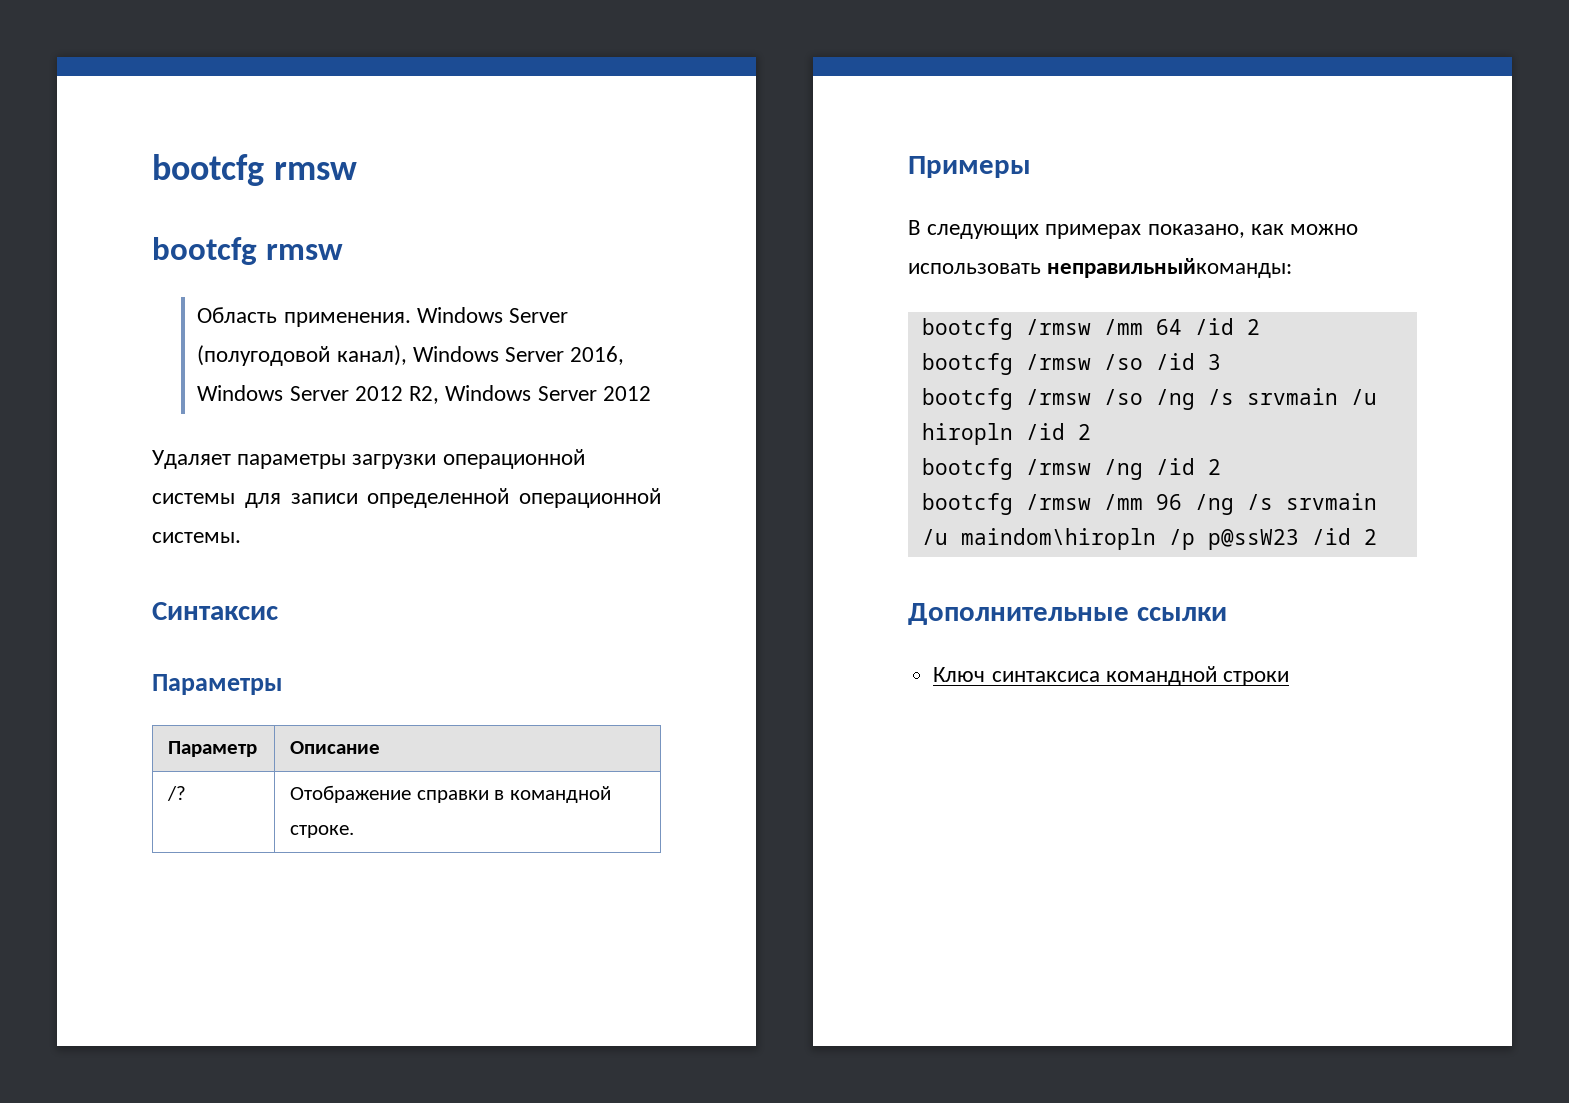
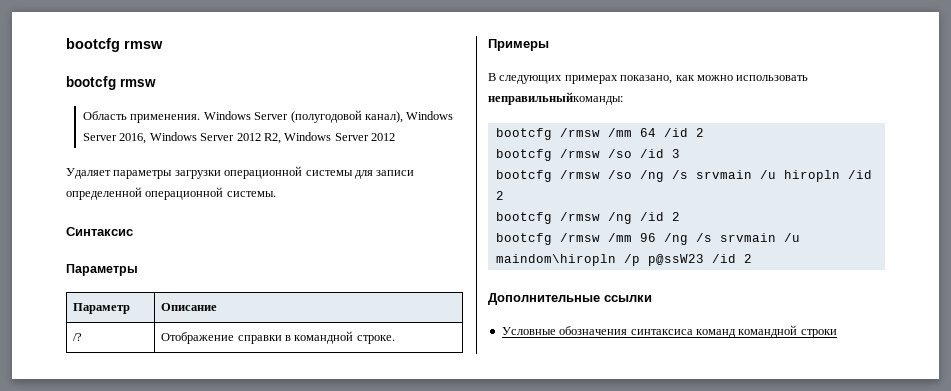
- Ключ синтаксиса командной строки
+ Условные обозначения синтаксиса команд командной строки

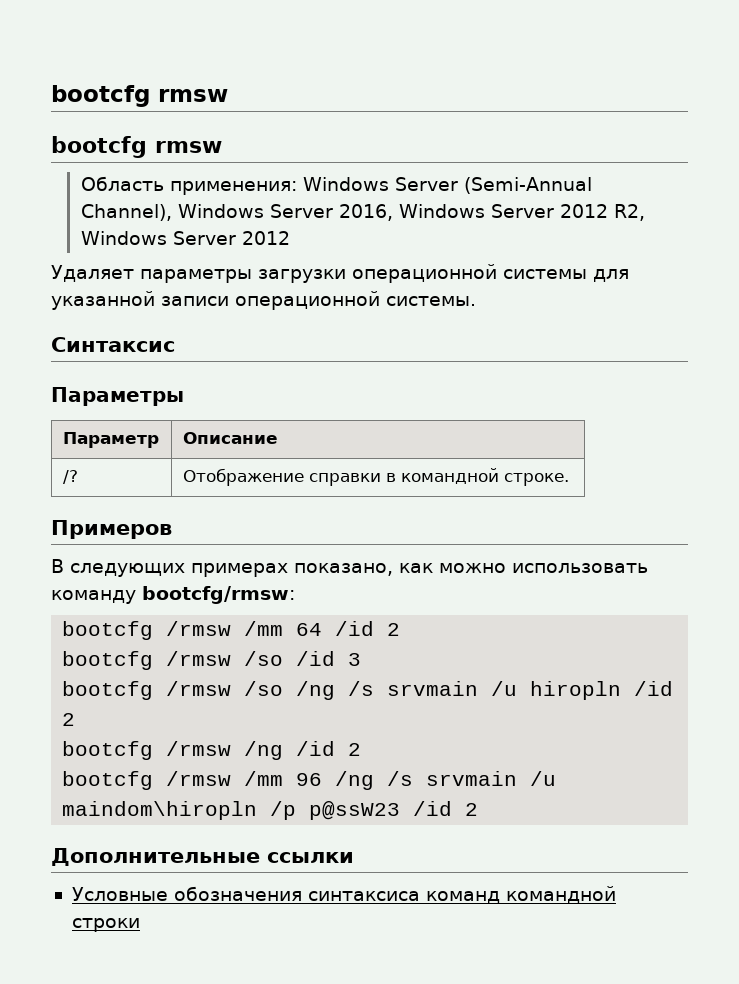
- Область применения. Windows Server (полугодовой канал), Windows Server 2016, Windows Server 2012 R2, Windows Server 2012
+ Область применения: Windows Server (Semi-Annual Channel), Windows Server 2016, Windows Server 2012 R2, Windows Server 2012
- Удаляет параметры загрузки операционной системы для записи определенной операционной системы.
+ Удаляет параметры загрузки операционной системы для указанной записи операционной системы.
- Примеры
+ Примеров
- В следующих примерах показано, как можно использовать неправильныйкоманды:
+ В следующих примерах показано, как можно использовать команду bootcfg/rmsw:

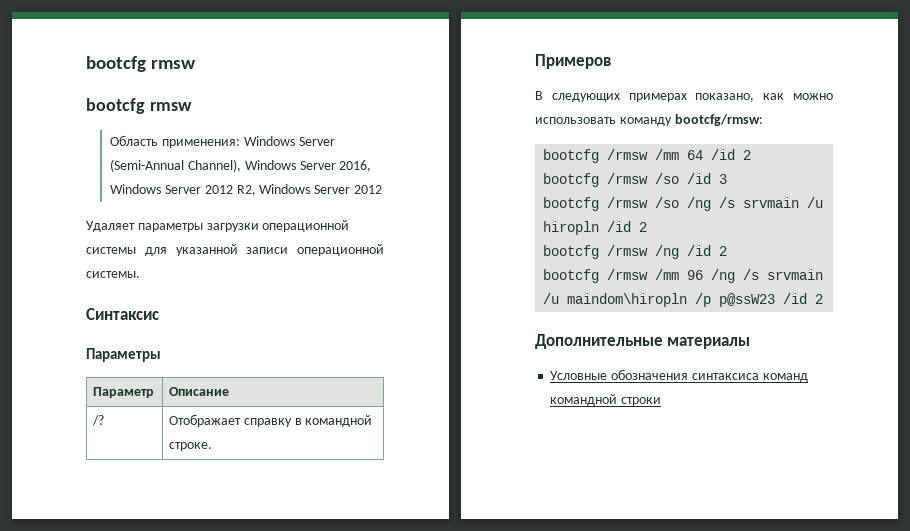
- /? | Отображение справки в командной строке.
+ /? | Отображает справку в командной строке.
- Дополнительные ссылки
+ Дополнительные материалы

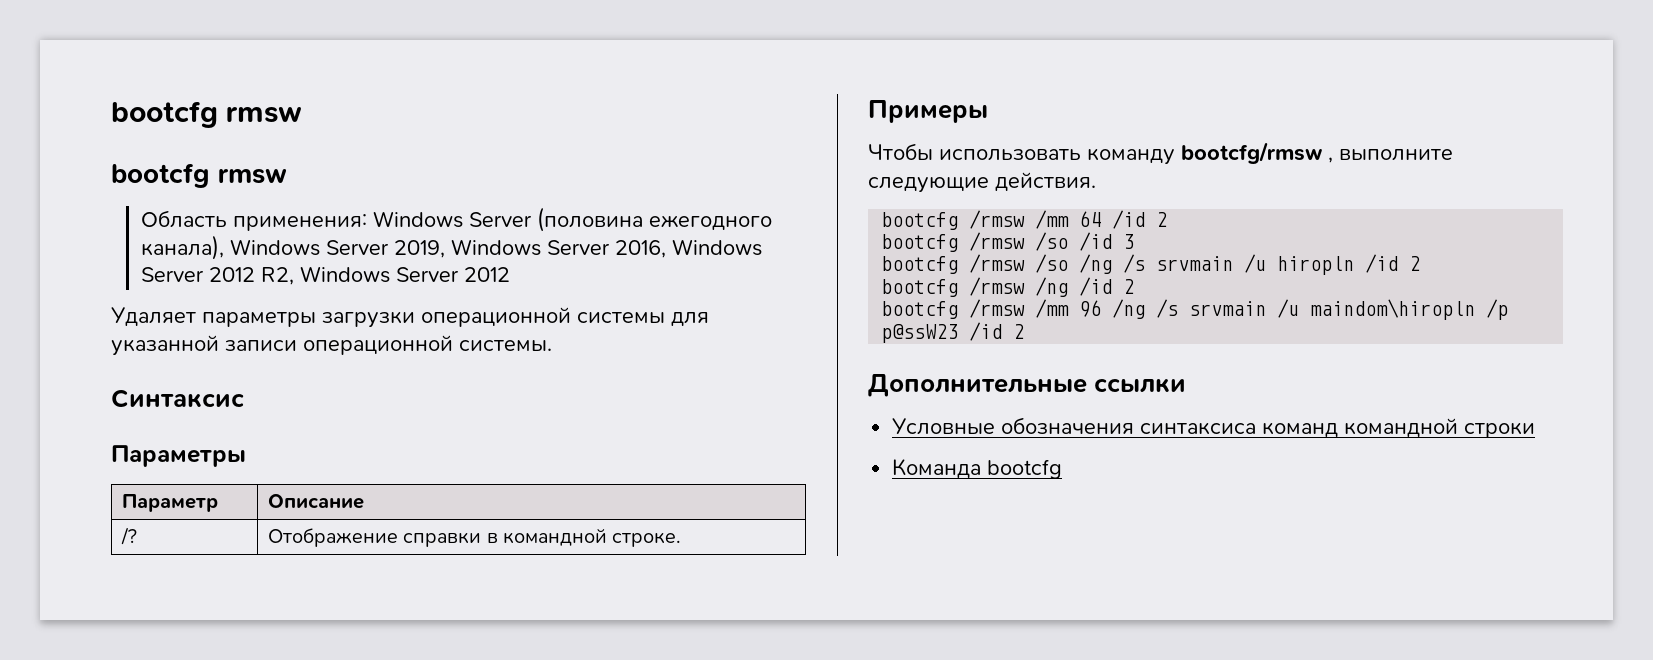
- Область применения: Windows Server (Semi-Annual Channel), Windows Server 2016, Windows Server 2012 R2, Windows Server 2012
+ Область применения: Windows Server (половина ежегодного канала), Windows Server 2019, Windows Server 2016, Windows Server 2012 R2, Windows Server 2012
- /? | Отображает справку в командной строке.
+ /? | Отображение справки в командной строке.
- Примеров
- В следующих примерах показано, как можно использовать команду bootcfg/rmsw:
+ Примеры
+ Чтобы использовать команду bootcfg/rmsw , выполните следующие действия.
- Дополнительные материалы
+ Дополнительные ссылки
+ Команда bootcfg

